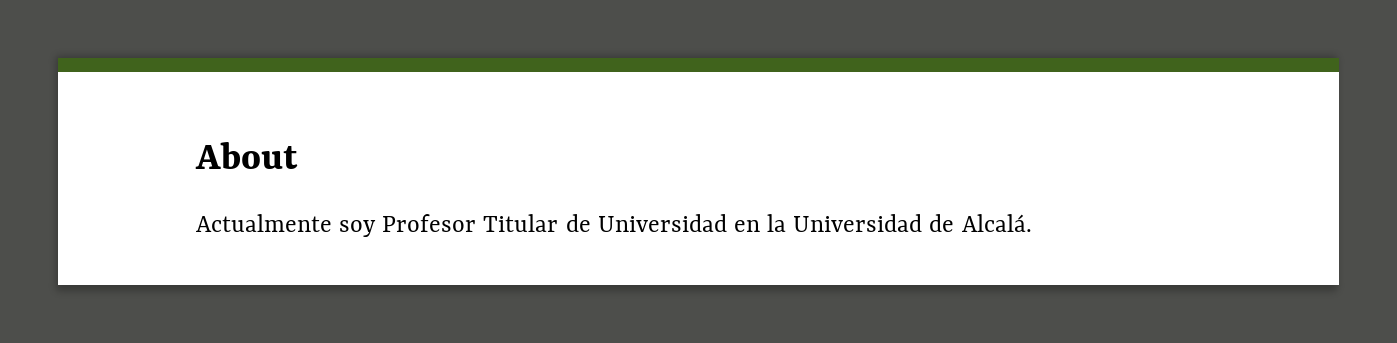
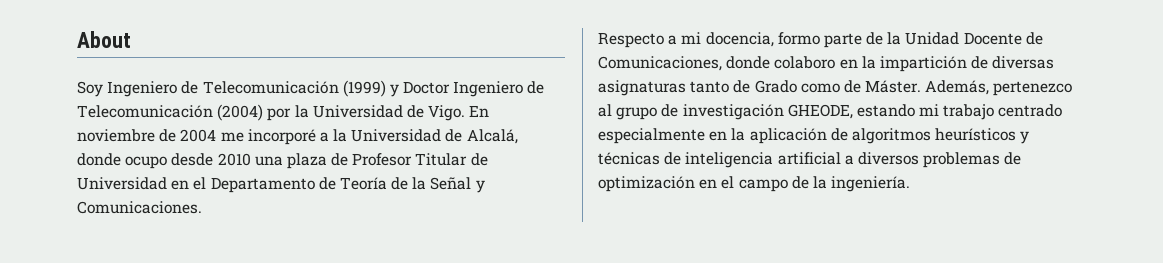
- Actualmente soy Profesor Titular de Universidad en la Universidad de Alcalá.
+ Soy Ingeniero de Telecomunicación (1999) y Doctor Ingeniero de Telecomunicación (2004) por la Universidad de Vigo. En noviembre de 2004 me incorporé a la Universidad de Alcalá, donde ocupo desde 2010 una plaza de Profesor Titular de Universidad en el Departamento de Teoría de la Señal y Comunicaciones.
+ Respecto a mi docencia, formo parte de la Unidad Docente de Comunicaciones, donde colaboro en la impartición de diversas asignaturas tanto de Grado como de Máster. Además, pertenezco al grupo de investigación GHEODE, estando mi trabajo centrado especialmente en la aplicación de algoritmos heurísticos y técnicas de inteligencia artificial a diversos problemas de optimización en el campo de la ingeniería.

